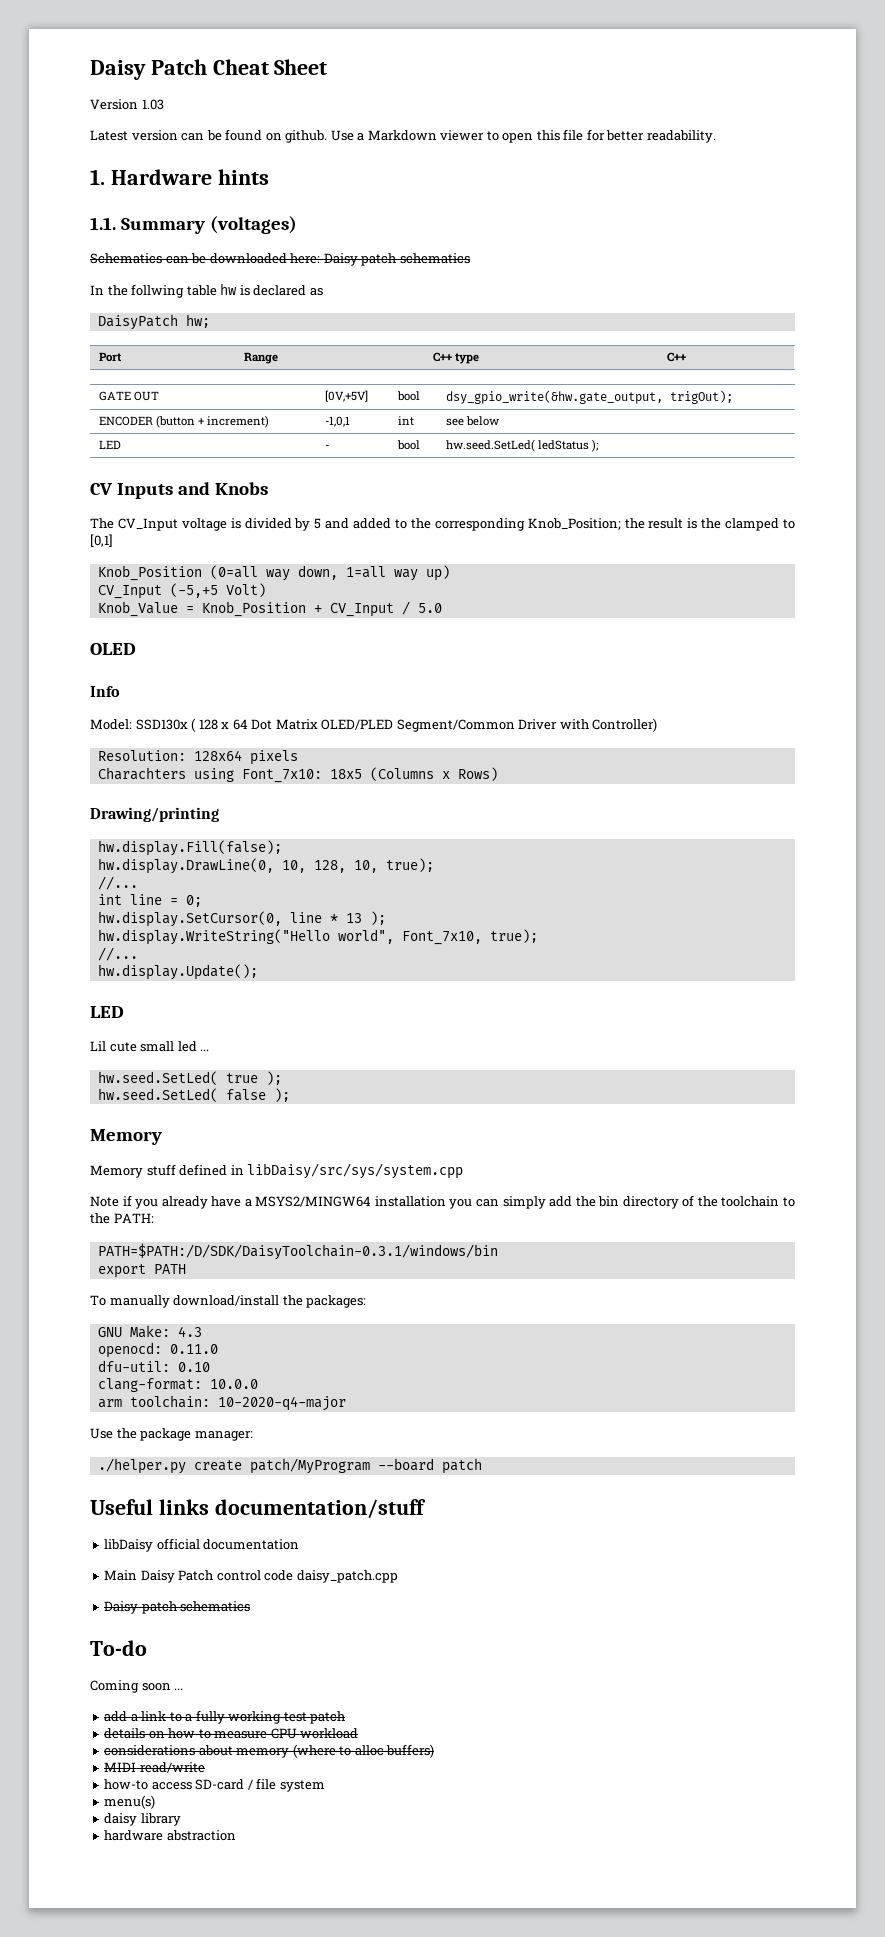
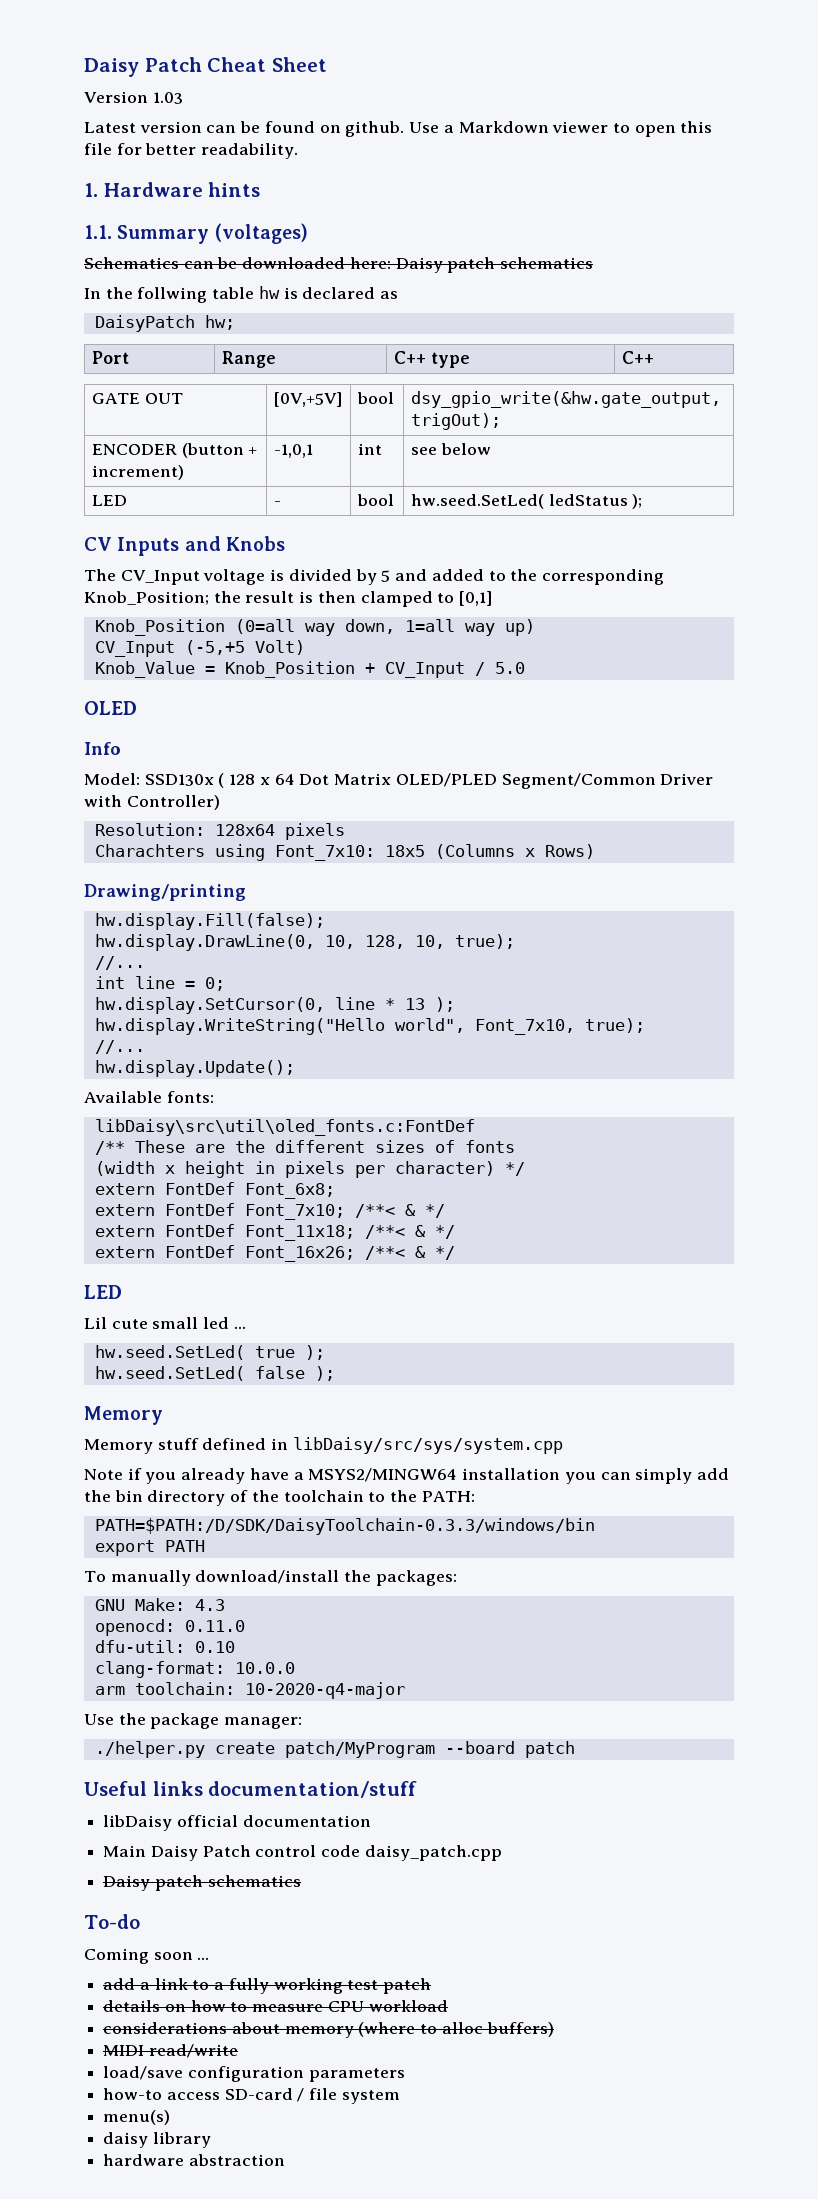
- The CV_Input voltage is divided by 5 and added to the corresponding Knob_Position; the result is the clamped to [0,1]
+ The CV_Input voltage is divided by 5 and added to the corresponding Knob_Position; the result is then clamped to [0,1]
+ Available fonts:
+ libDaisy\src\util\oled_fonts.c:FontDef
+ /** These are the different sizes of fonts
+ (width x height in pixels per character) */
+ extern FontDef Font_6x8;
+ extern FontDef Font_7x10; /**< & */
+ extern FontDef Font_11x18; /**< & */
+ extern FontDef Font_16x26; /**< & */
- PATH=$PATH:/D/SDK/DaisyToolchain-0.3.1/windows/bin
+ PATH=$PATH:/D/SDK/DaisyToolchain-0.3.3/windows/bin
+ load/save configuration parameters

